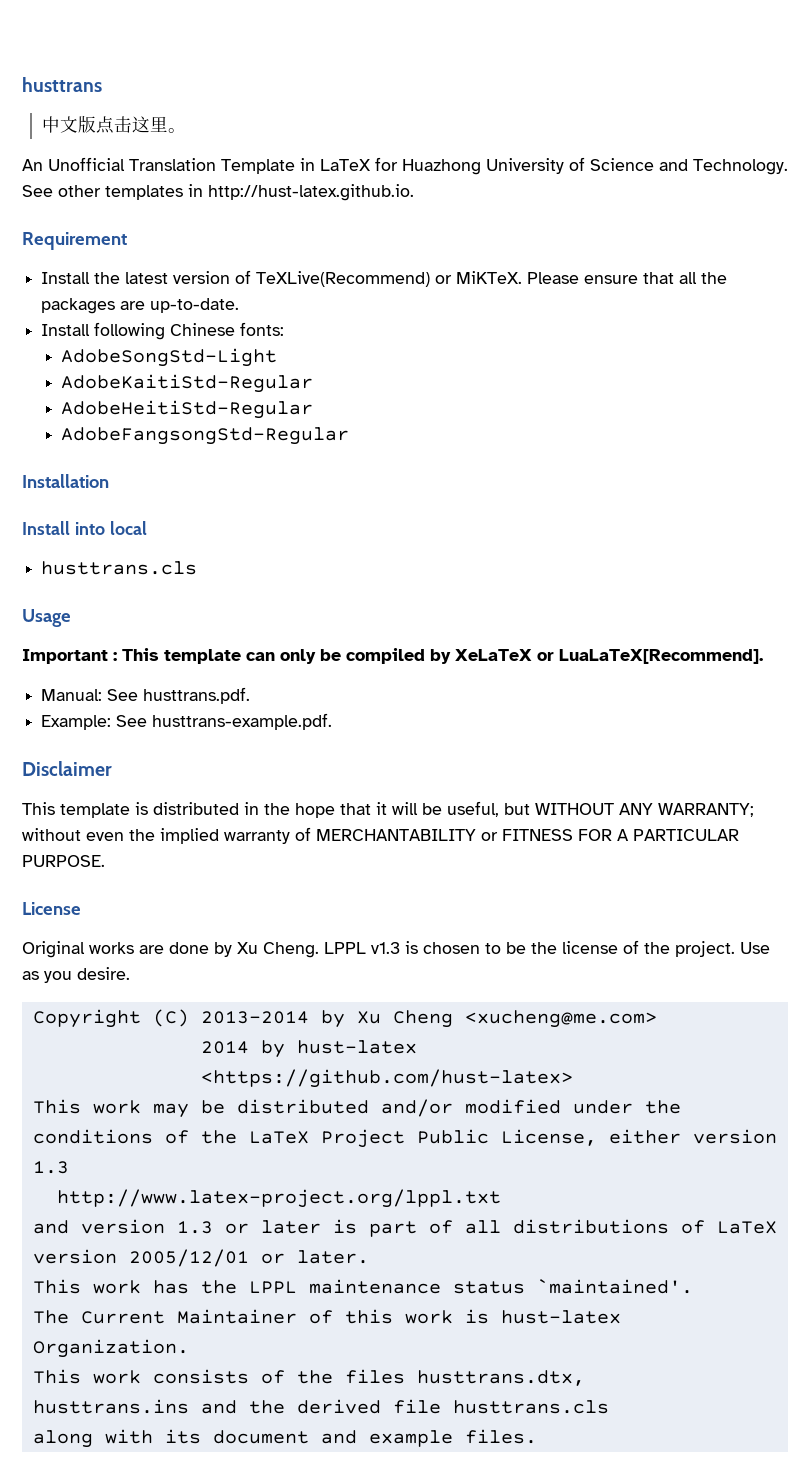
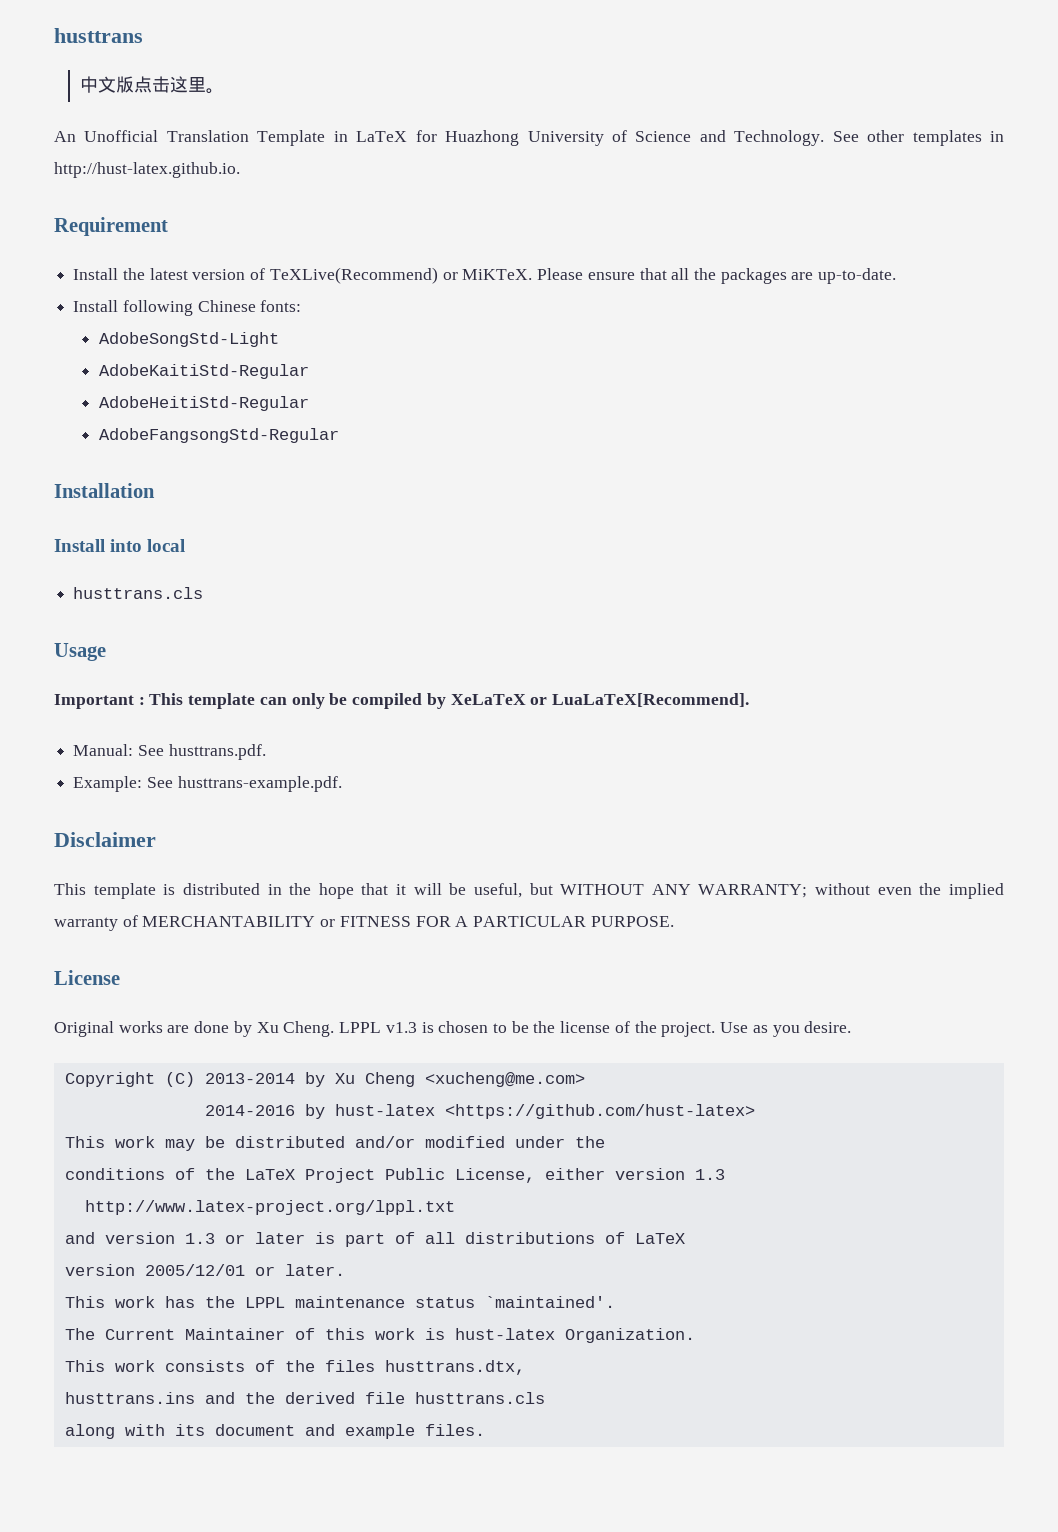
- 2014 by hust-latex <https://github.com/hust-latex>
+ 2014-2016 by hust-latex <https://github.com/hust-latex>

